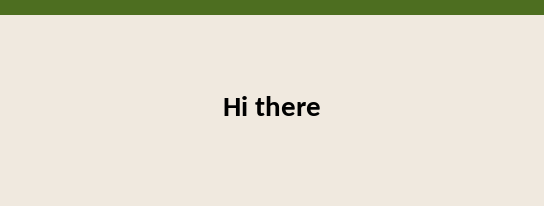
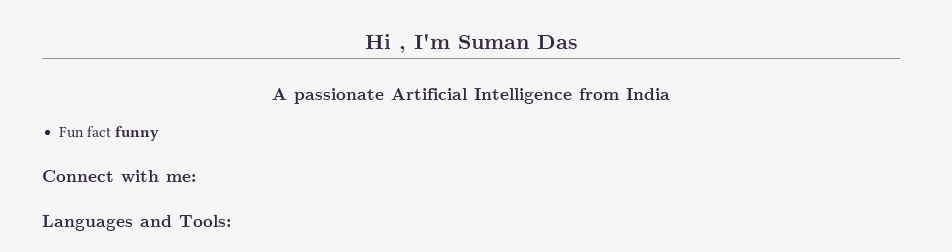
- Hi there
+ Hi , I'm Suman Das
+ A passionate Artificial Intelligence from India
+ Fun fact funny
+ Connect with me:
+ Languages and Tools:

